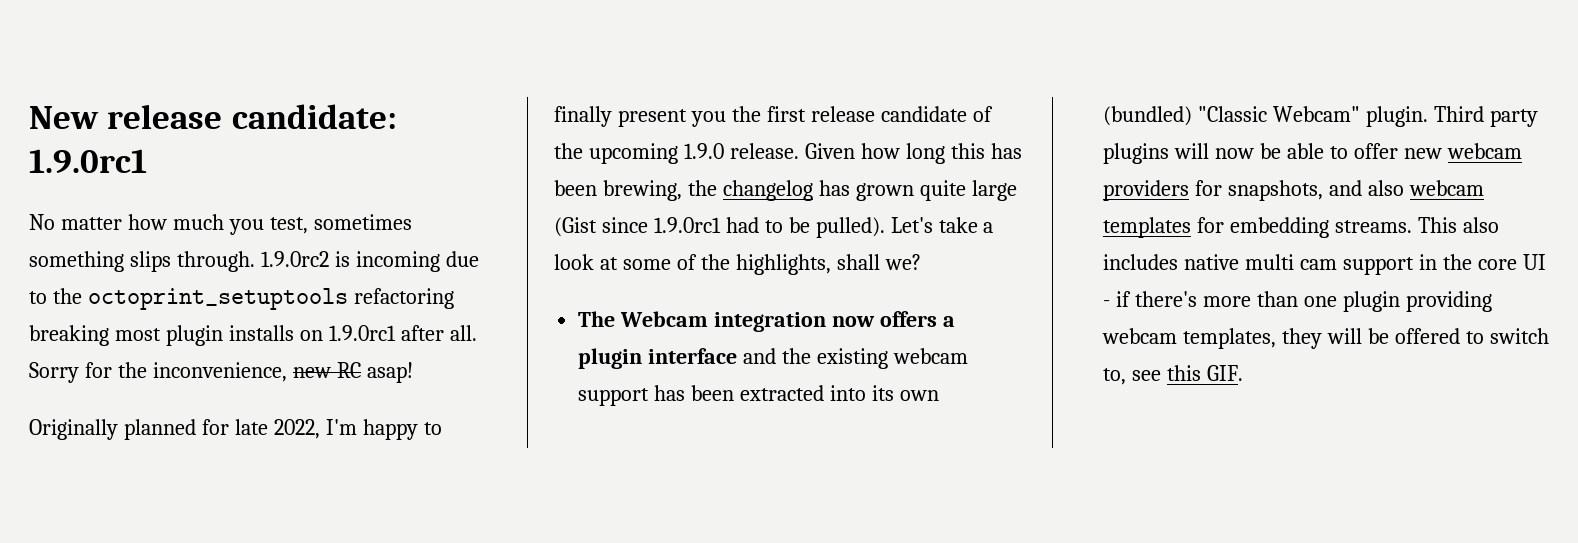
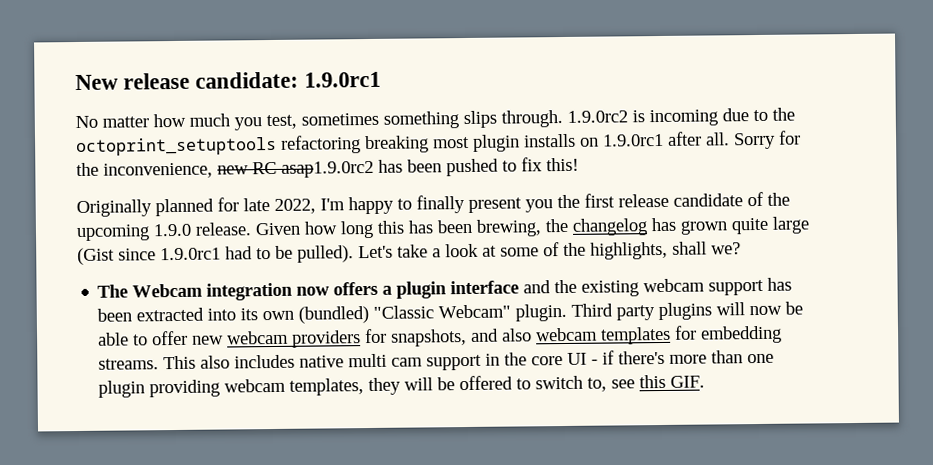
- Sorry for the inconvenience, new RC asap!
+ Sorry for the inconvenience, new RC asap1.9.0rc2 has been pushed to fix this!

